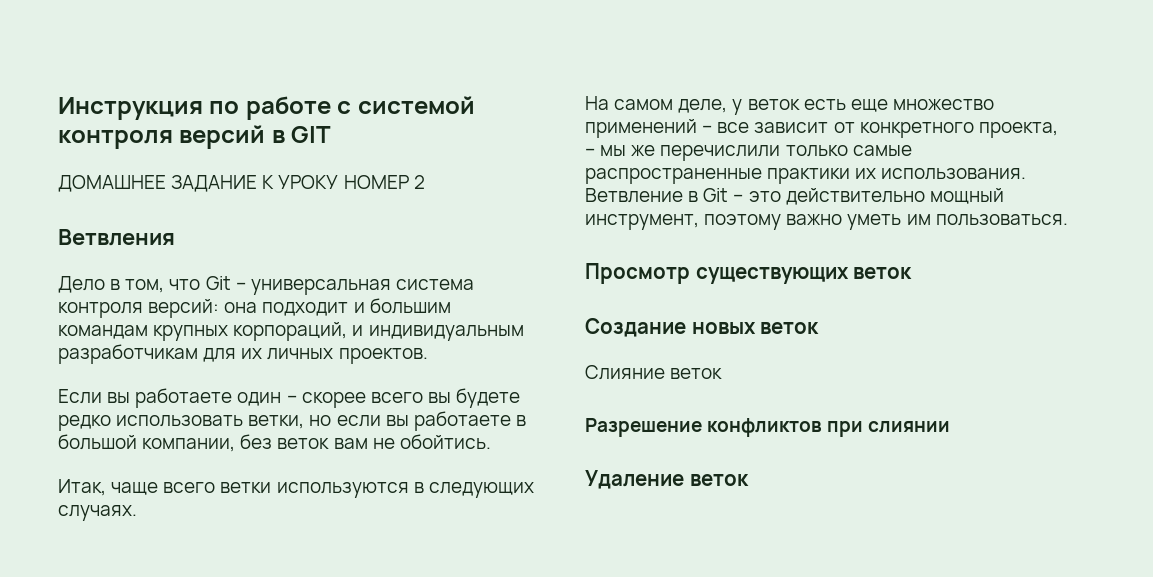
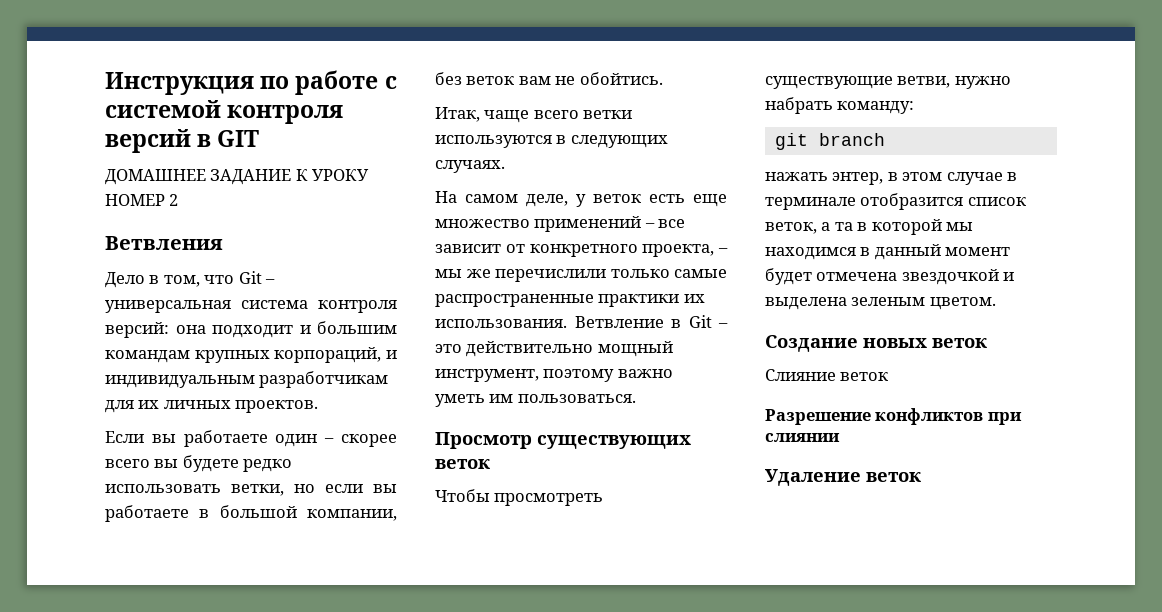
+ Чтобы просмотреть существующие ветви, нужно набрать команду:
+ git branch
+ нажать энтер, в этом случае в терминале отобразится список веток, а та в которой мы находимся в данный момент будет отмечена звездочкой и выделена зеленым цветом.

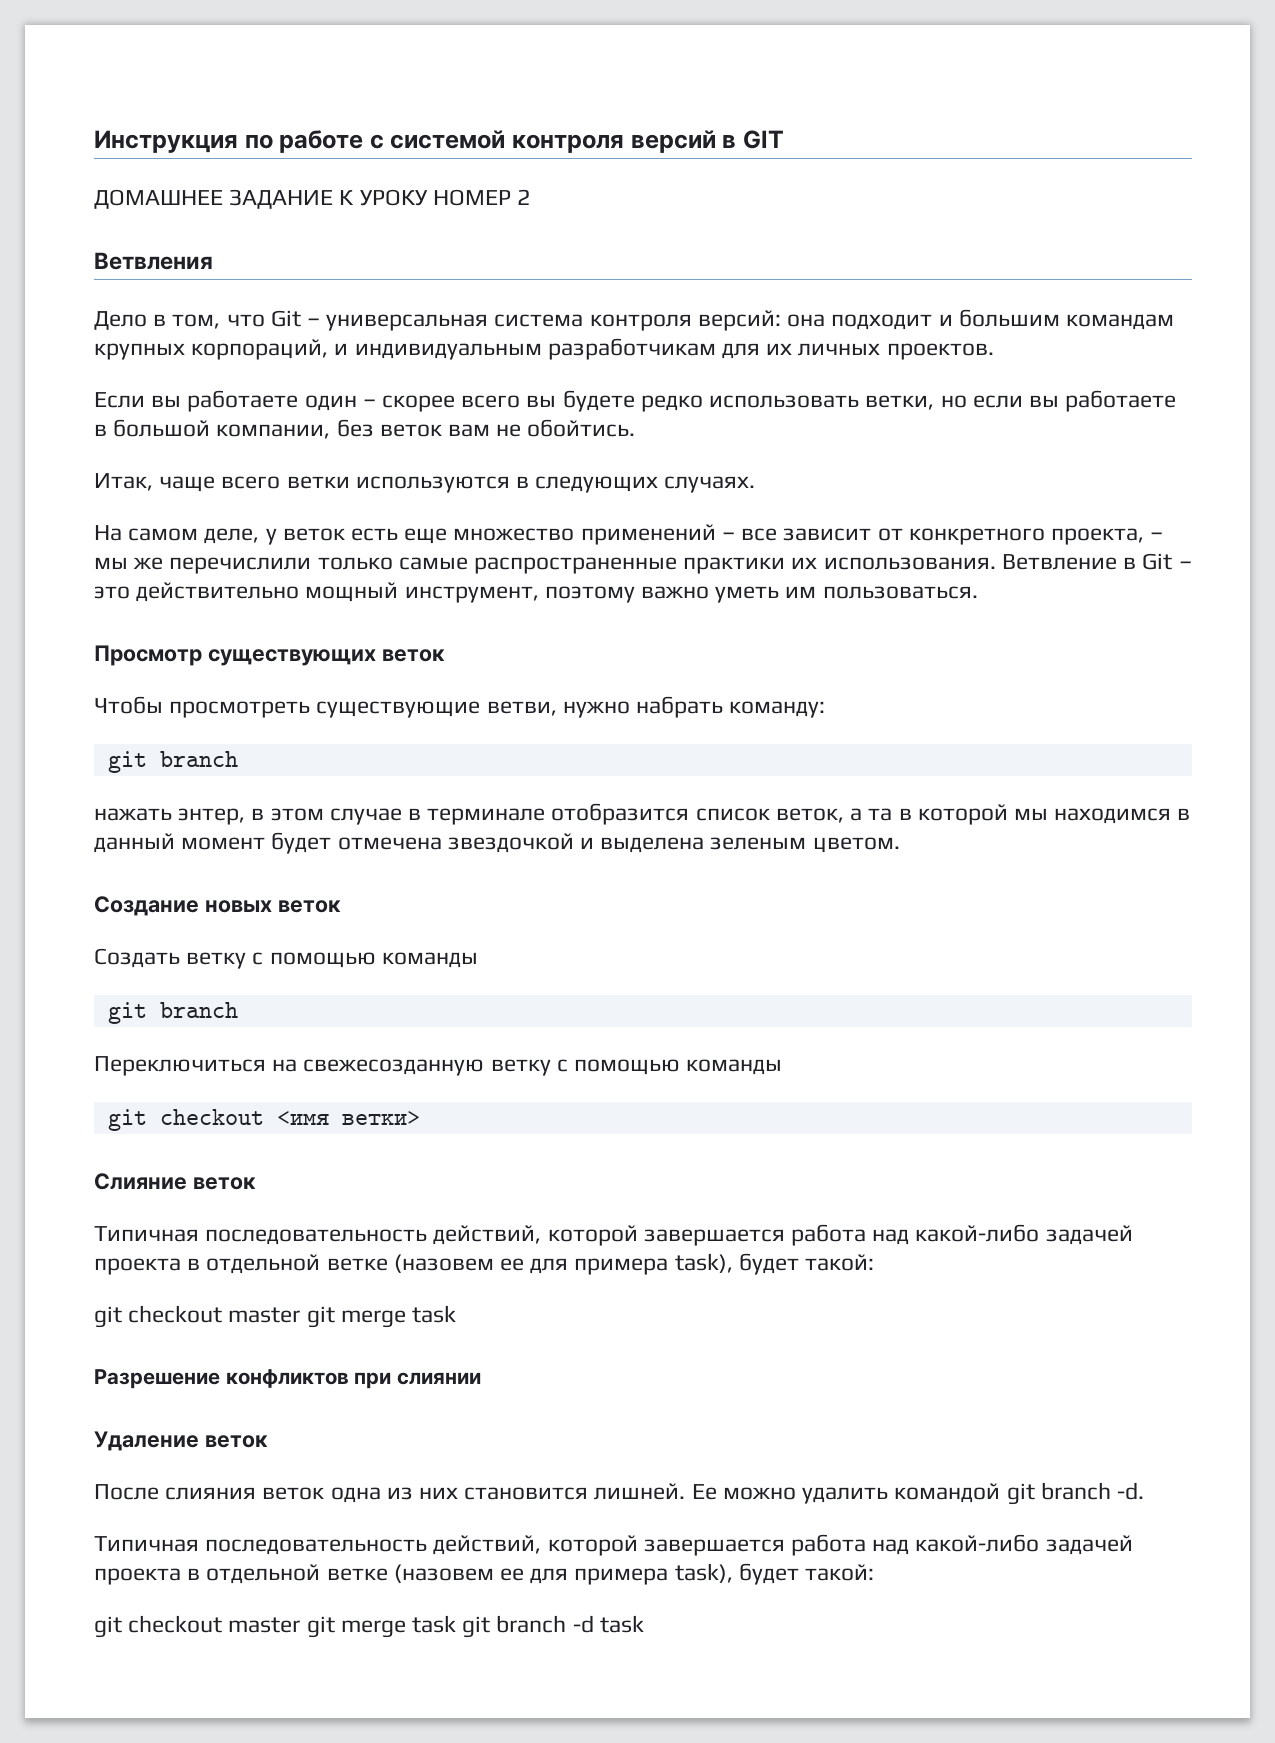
+ Создать ветку с помощью команды
+ git branch
+ Переключиться на свежесозданную ветку с помощью команды
+ git checkout <имя ветки>
  Слияние веток
+ Типичная последовательность действий, которой завершается работа над какой-либо задачей проекта в отдельной ветке (назовем ее для примера task), будет такой:
+ git checkout master git merge task
+ После слияния веток одна из них становится лишней. Ее можно удалить командой git branch -d.
+ Типичная последовательность действий, которой завершается работа над какой-либо задачей проекта в отдельной ветке (назовем ее для примера task), будет такой:
+ git checkout master git merge task git branch -d task

